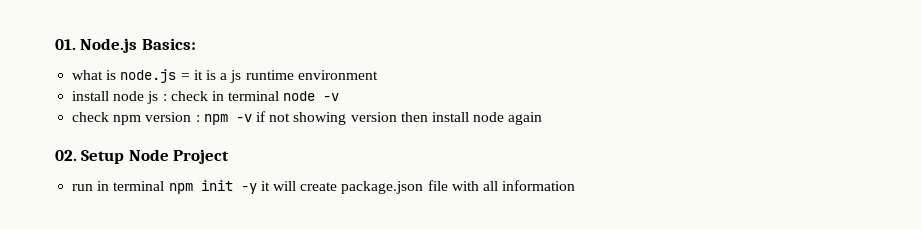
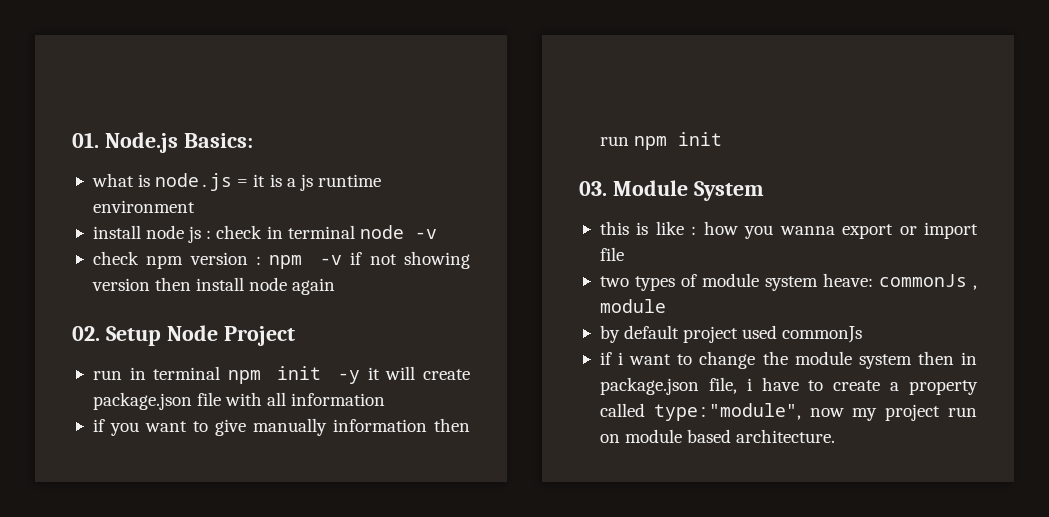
+ if you want to give manually information then run npm init
+ 03. Module System
+ this is like : how you wanna export or import file
+ two types of module system heave: commonJs , module
+ by default project used commonJs
+ if i want to change the module system then in package.json file, i have to create a property called type:"module", now my project run on module based architecture.

